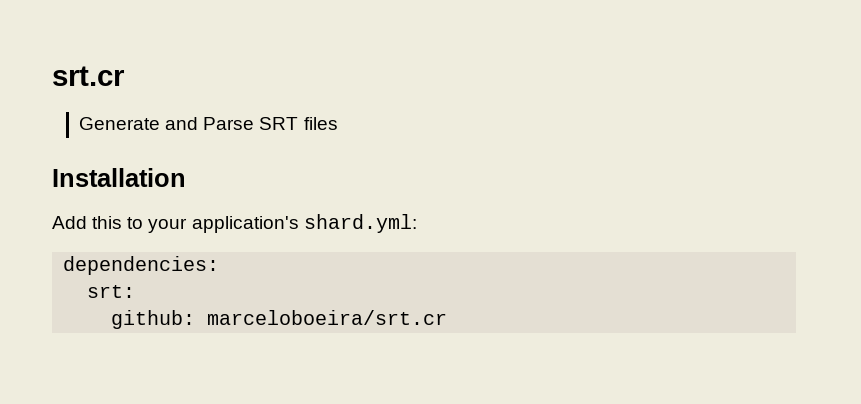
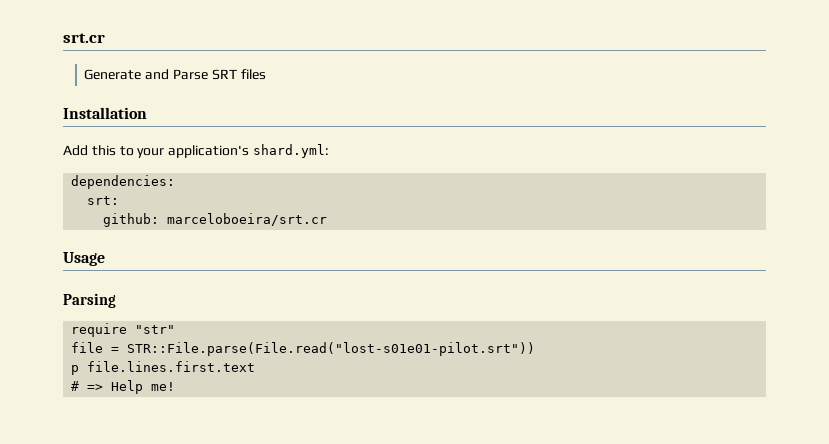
+ Usage
+ Parsing
+ require "str"
+ file = STR::File.parse(File.read("lost-s01e01-pilot.srt"))
+ p file.lines.first.text
+ # => Help me!

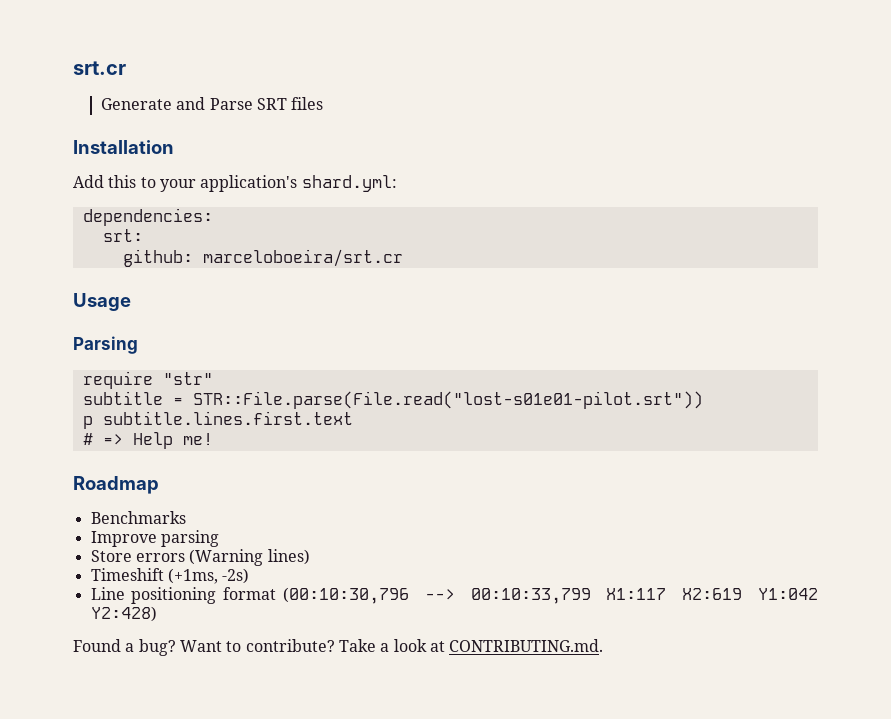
- file = STR::File.parse(File.read("lost-s01e01-pilot.srt"))
+ subtitle = STR::File.parse(File.read("lost-s01e01-pilot.srt"))
- p file.lines.first.text
+ p subtitle.lines.first.text
+ Roadmap
+ Benchmarks
+ Improve parsing
+ Store errors (Warning lines)
+ Timeshift (+1ms, -2s)
+ Line positioning format (00:10:30,796 --> 00:10:33,799 X1:117 X2:619 Y1:042 Y2:428)
+ Found a bug? Want to contribute? Take a look at CONTRIBUTING.md.

